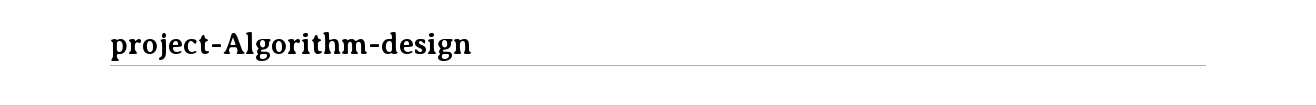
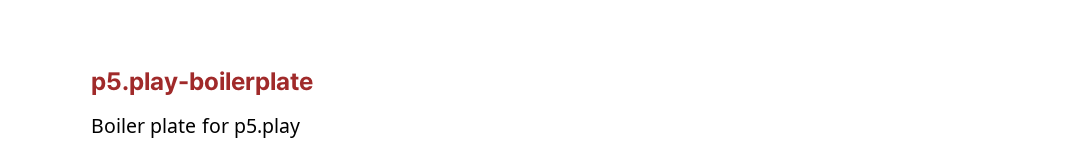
- project-Algorithm-design
+ p5.play-boilerplate
+ Boiler plate for p5.play

